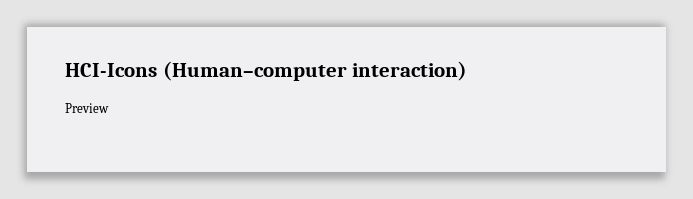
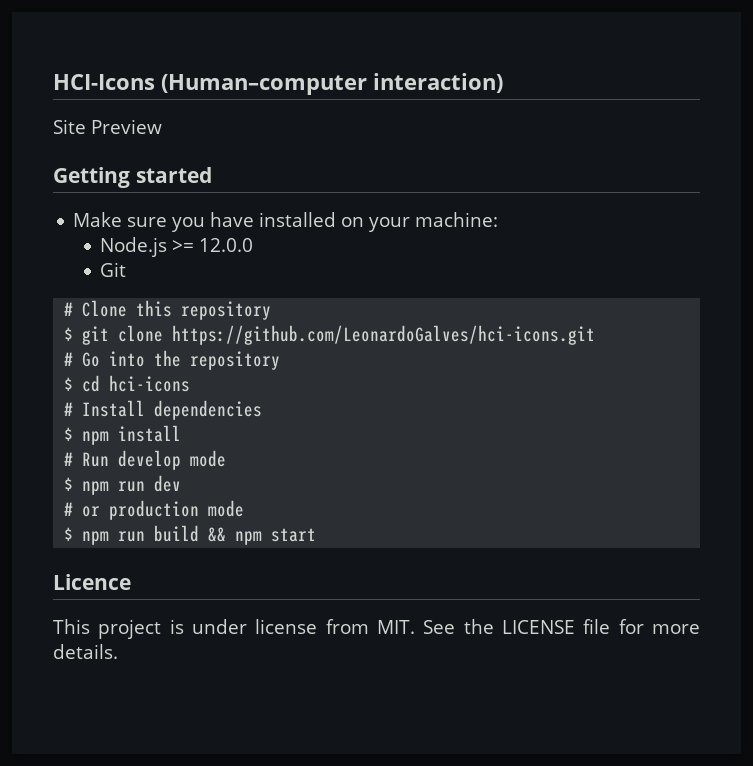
- Preview
+ Site Preview
+ Getting started
+ Make sure you have installed on your machine:
+ Node.js >= 12.0.0
+ Git
+ # Clone this repository
+ $ git clone https://github.com/LeonardoGalves/hci-icons.git
+ # Go into the repository
+ $ cd hci-icons
+ # Install dependencies
+ $ npm install
+ # Run develop mode
+ $ npm run dev
+ # or production mode
+ $ npm run build && npm start
+ Licence
+ This project is under license from MIT. See the LICENSE file for more details.

